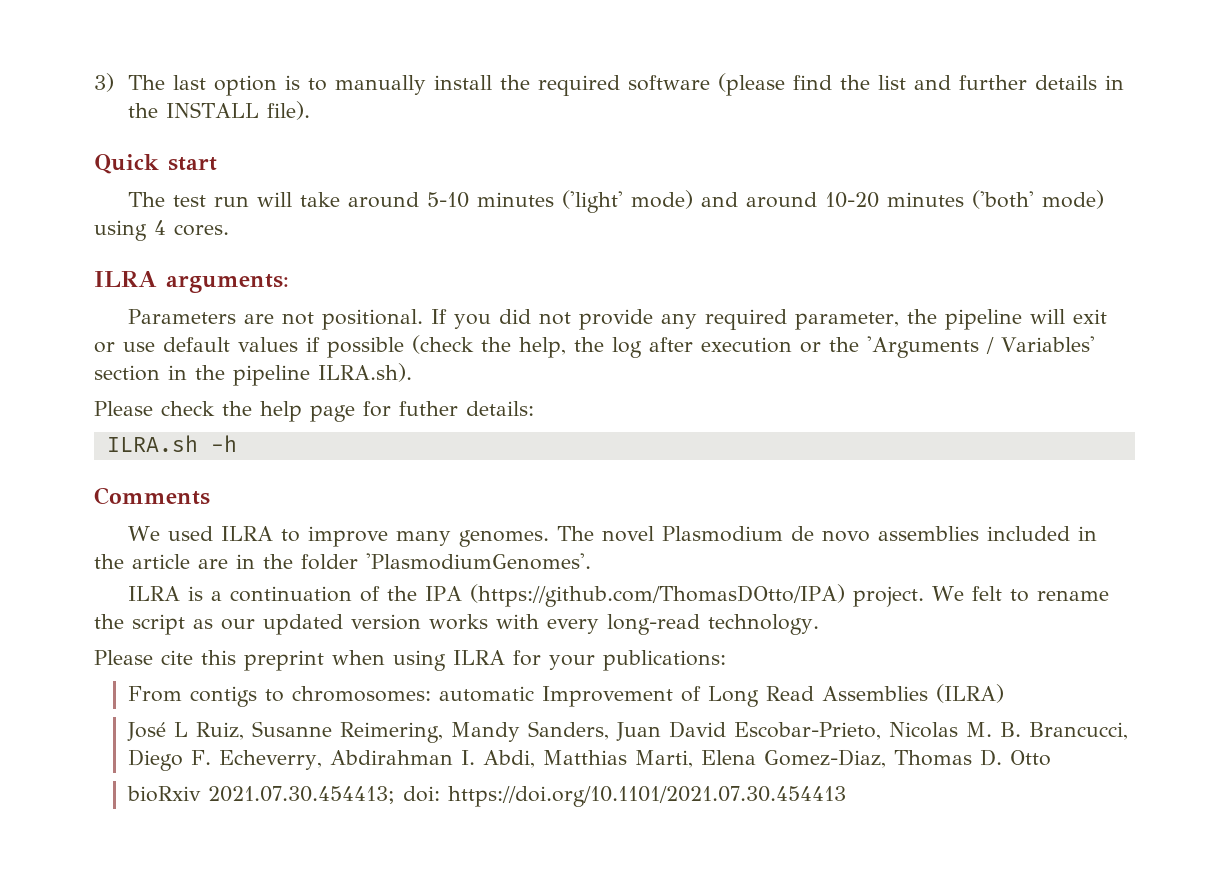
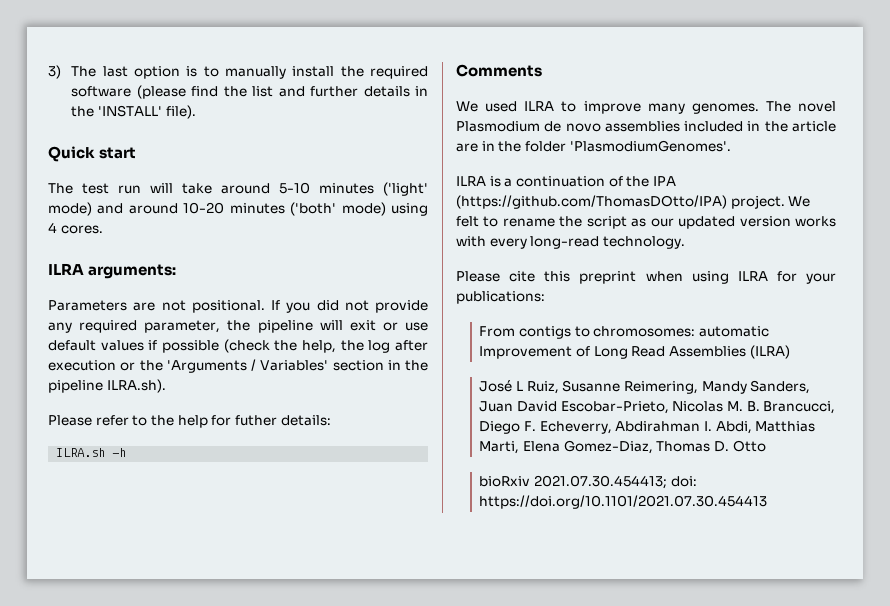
- 3) The last option is to manually install the required software (please find the list and further details in the INSTALL file).
+ 3) The last option is to manually install the required software (please find the list and further details in the 'INSTALL' file).
- Please check the help page for futher details:
+ Please refer to the help for futher details:

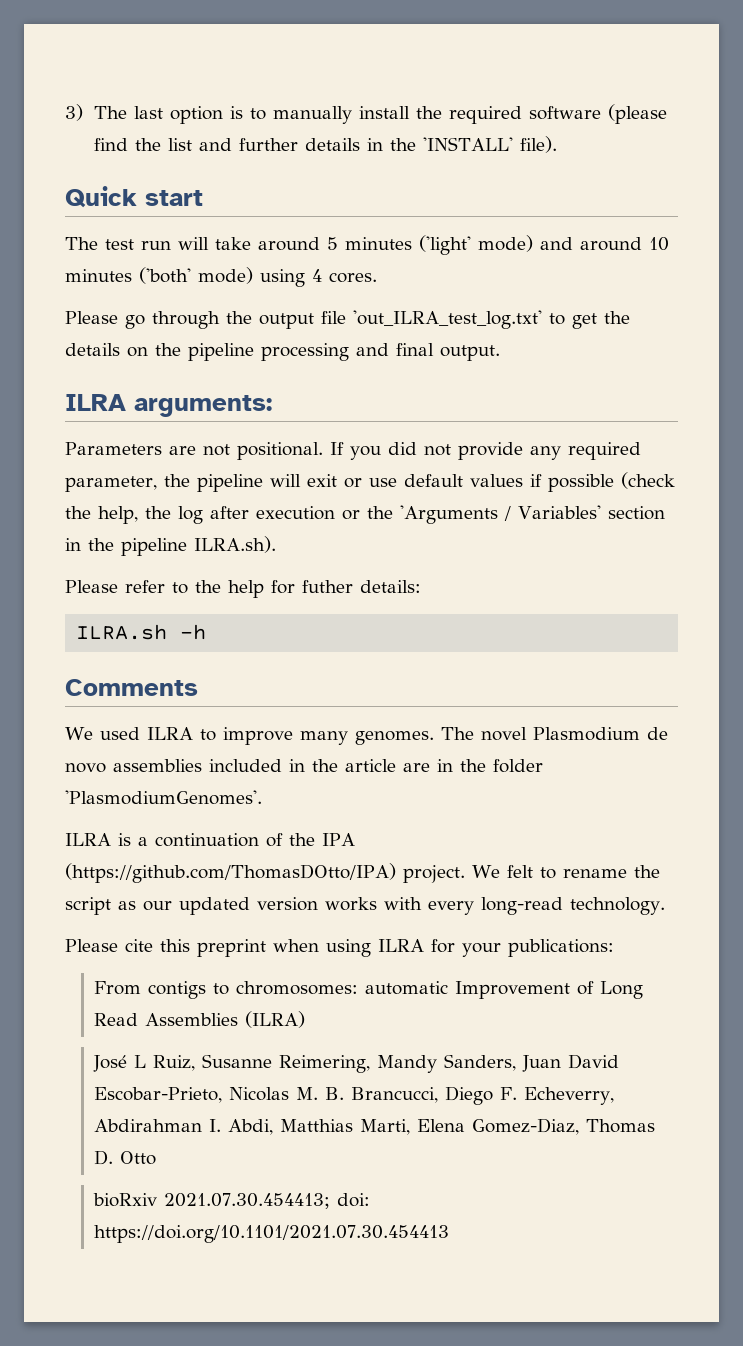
- The test run will take around 5-10 minutes ('light' mode) and around 10-20 minutes ('both' mode) using 4 cores.
+ The test run will take around 5 minutes ('light' mode) and around 10 minutes ('both' mode) using 4 cores.
+ Please go through the output file 'out_ILRA_test_log.txt' to get the details on the pipeline processing and final output.

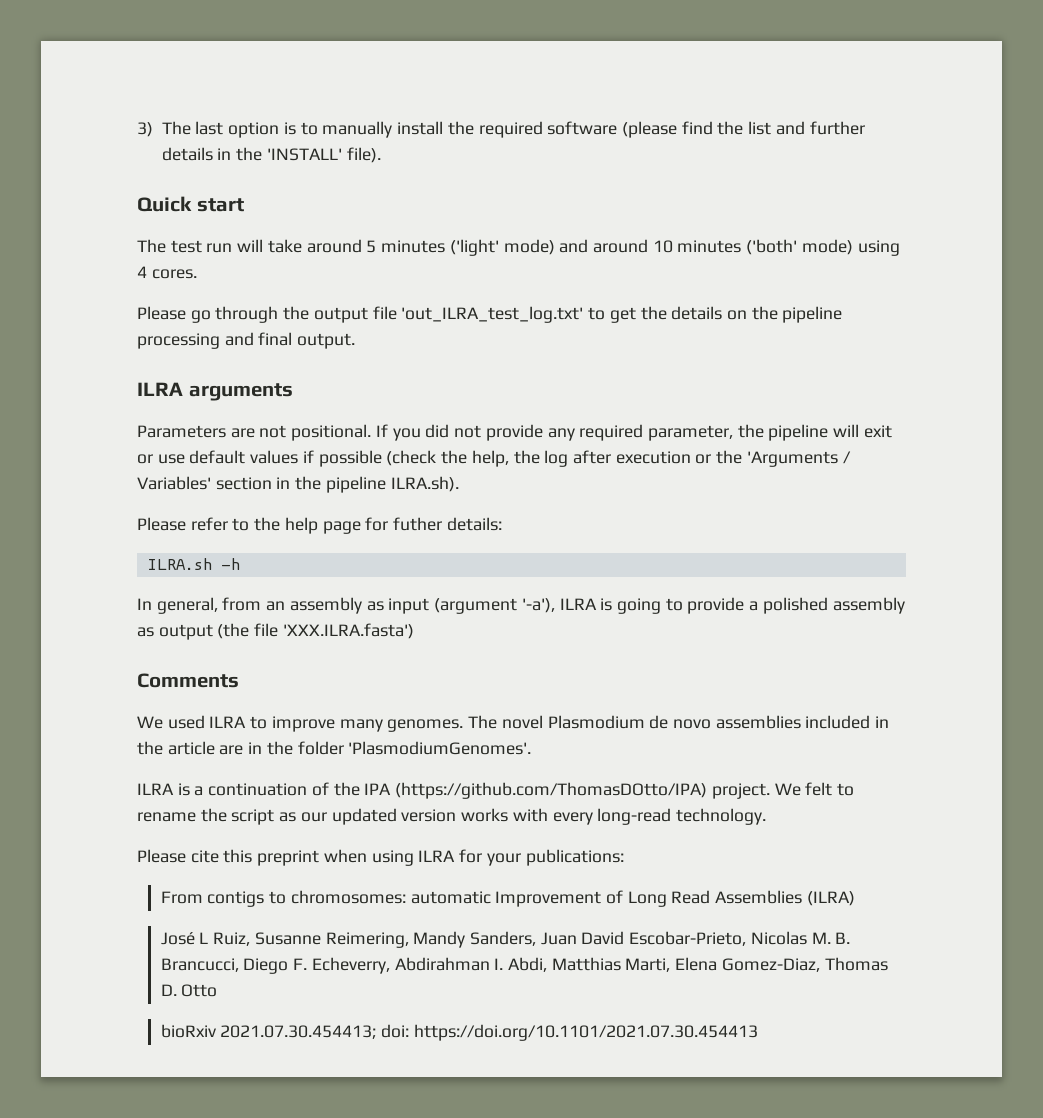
- ILRA arguments:
+ ILRA arguments
- Please refer to the help for futher details:
+ Please refer to the help page for futher details:
+ In general, from an assembly as input (argument '-a'), ILRA is going to provide a polished assembly as output (the file 'XXX.ILRA.fasta')

